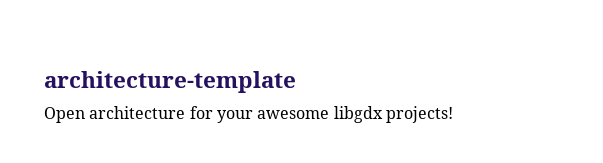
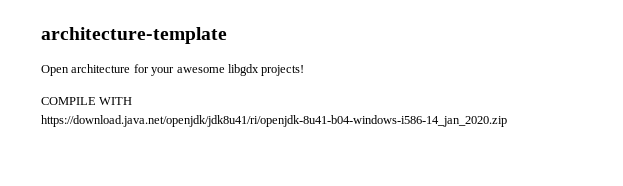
+ COMPILE WITH https://download.java.net/openjdk/jdk8u41/ri/openjdk-8u41-b04-windows-i586-14_jan_2020.zip

